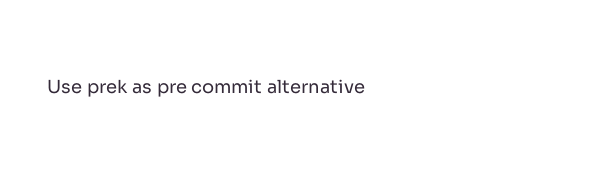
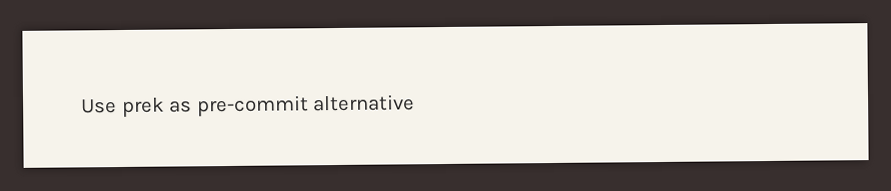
- Use prek as pre commit alternative
+ Use prek as pre-commit alternative

